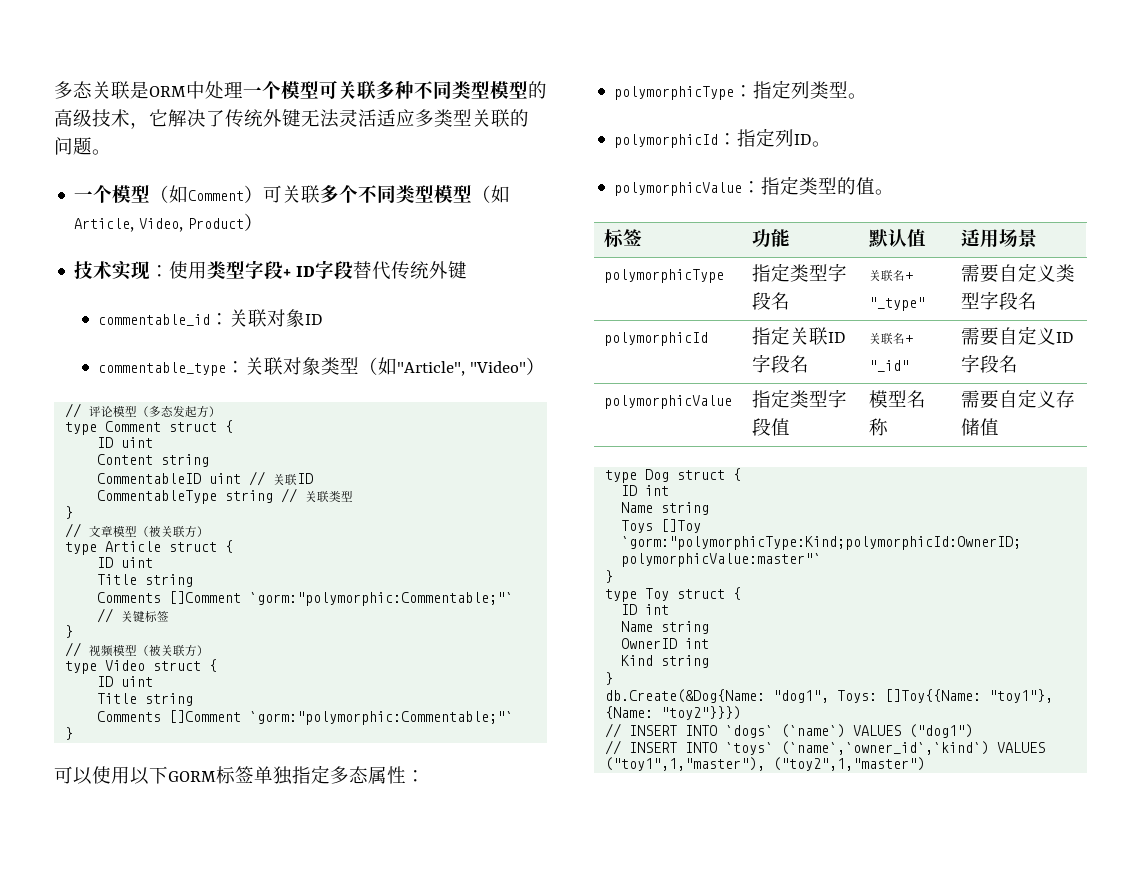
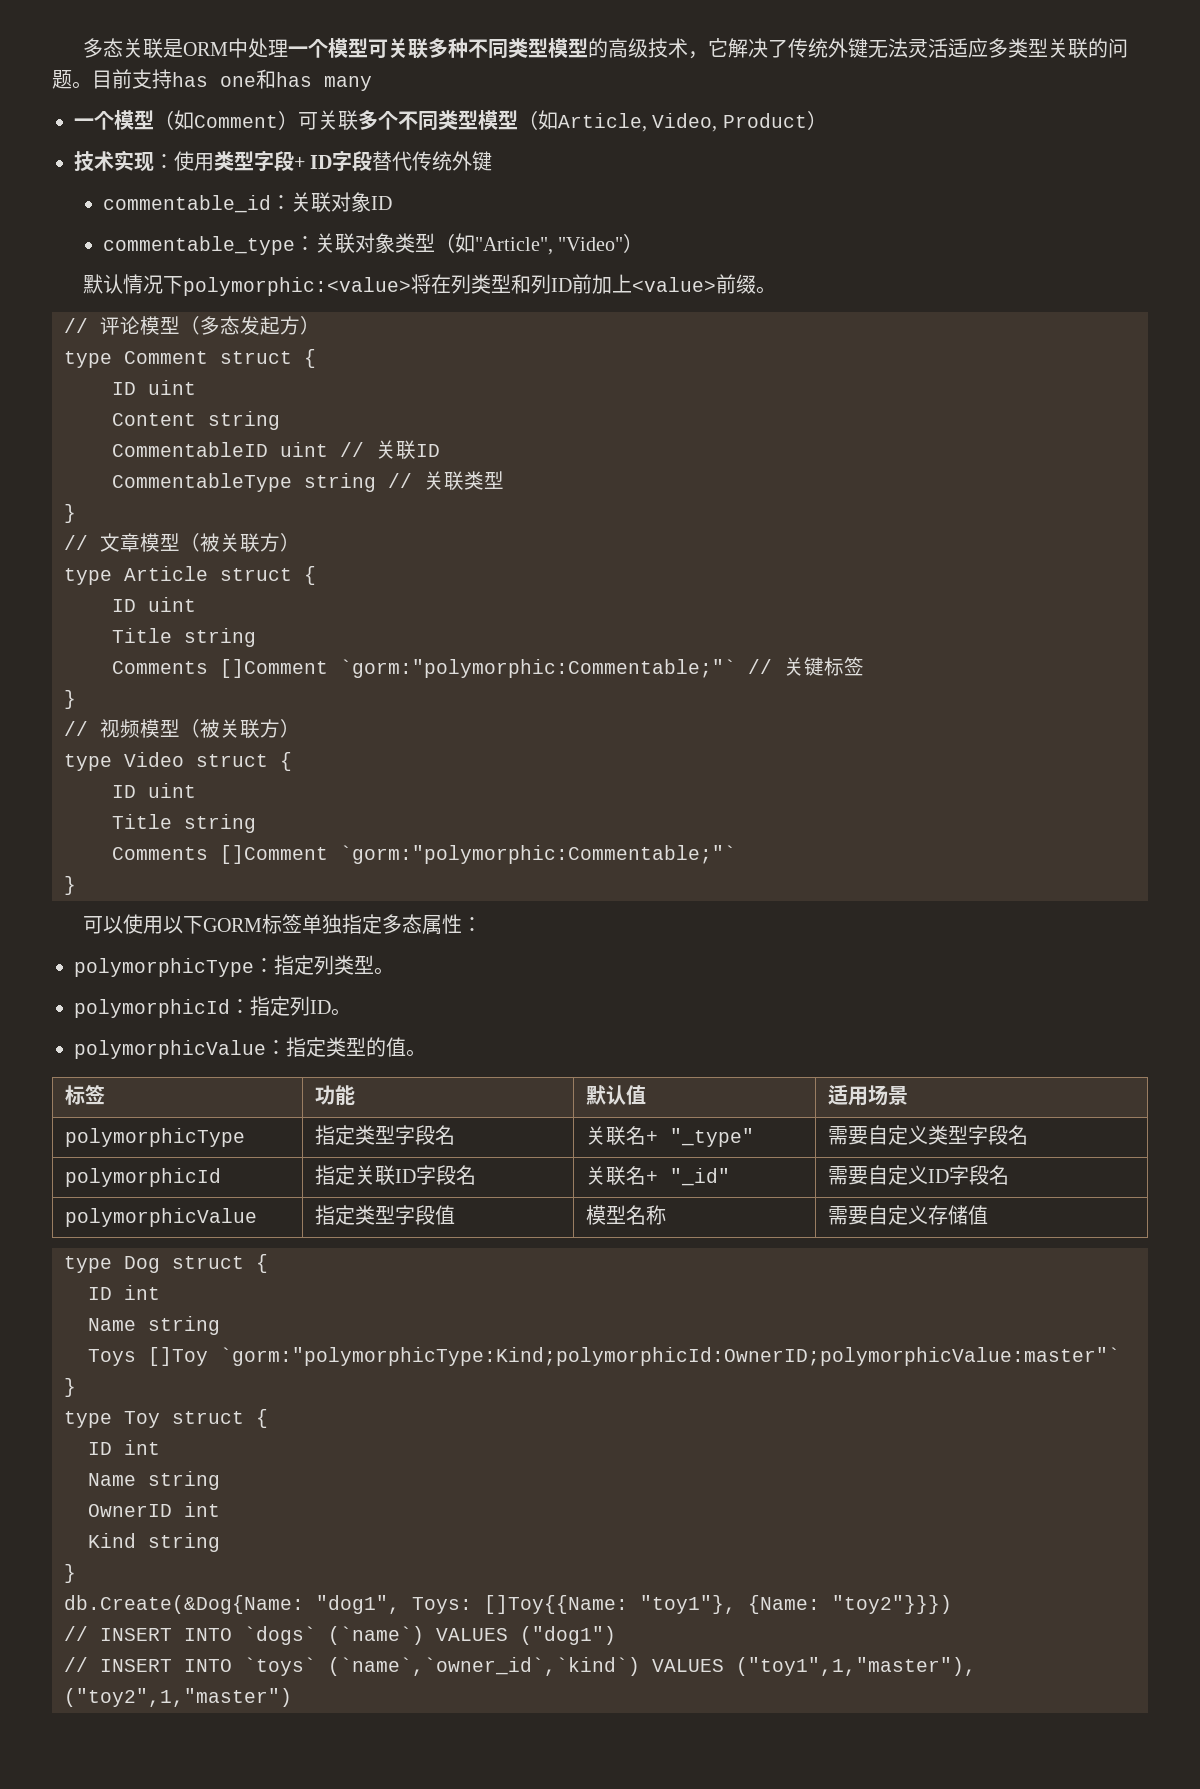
+ 目前支持has one和has many
+ 默认情况下polymorphic:<value>将在列类型和列ID前加上<value>前缀。

